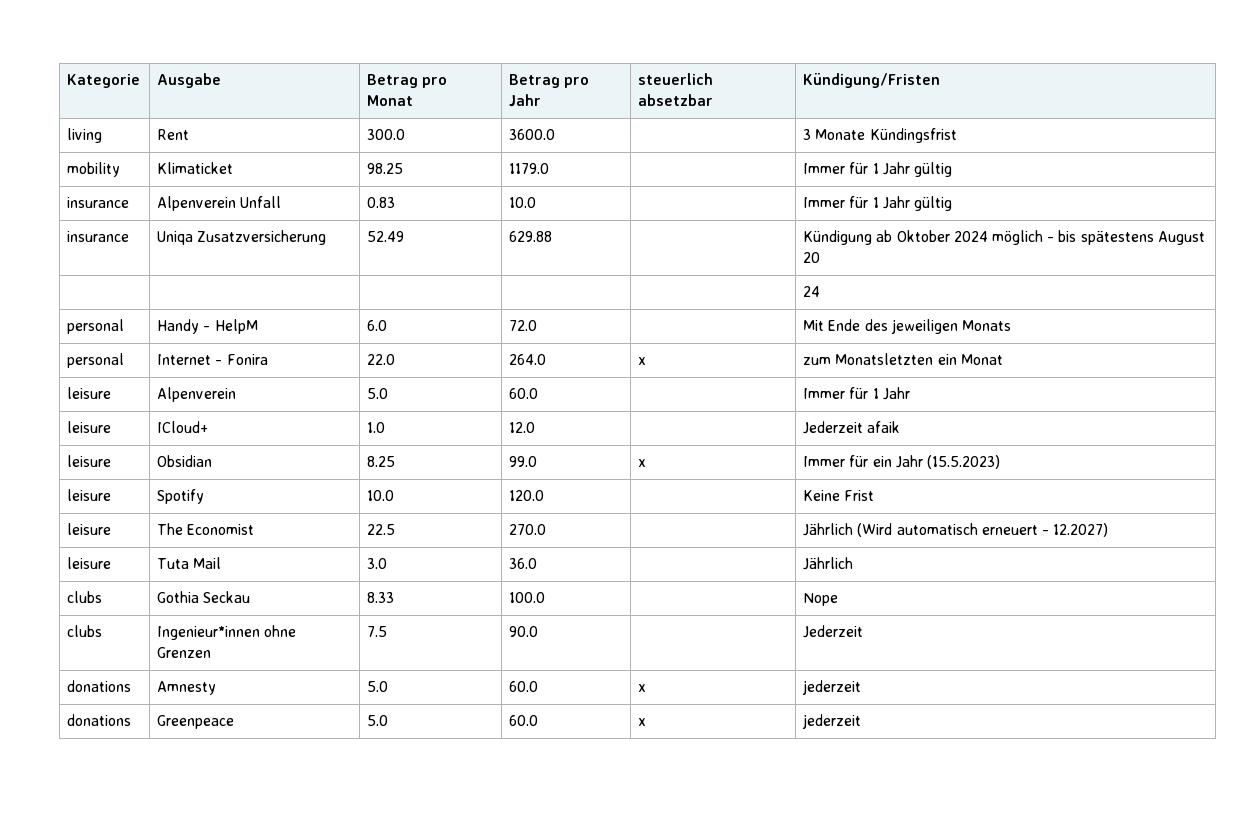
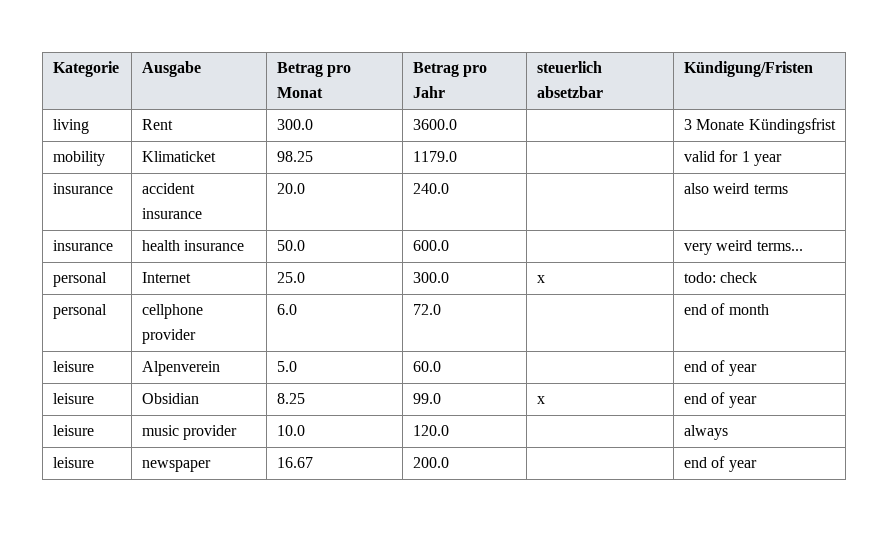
- mobility | Klimaticket | 98.25 | 1179.0 | | Immer für 1 Jahr gültig
- insurance | Alpenverein Unfall | 0.83 | 10.0 | | Immer für 1 Jahr gültig
- insurance | Uniqa Zusatzversicherung | 52.49 | 629.88 | | Kündigung ab Oktober 2024 möglich - bis spätestens August 20
- | | | | | 24
- personal | Handy - HelpM | 6.0 | 72.0 | | Mit Ende des jeweiligen Monats
- personal | Internet - Fonira | 22.0 | 264.0 | x | zum Monatsletzten ein Monat
- leisure | Alpenverein | 5.0 | 60.0 | | Immer für 1 Jahr
- leisure | ICloud+ | 1.0 | 12.0 | | Jederzeit afaik
+ mobility | Klimaticket | 98.25 | 1179.0 | | valid for 1 year
+ insurance | accident insurance | 20.0 | 240.0 | | also weird terms
+ insurance | health insurance | 50.0 | 600.0 | | very weird terms...
+ personal | Internet | 25.0 | 300.0 | x | todo: check
+ personal | cellphone provider | 6.0 | 72.0 | | end of month
+ leisure | Alpenverein | 5.0 | 60.0 | | end of year
- leisure | Obsidian | 8.25 | 99.0 | x | Immer für ein Jahr (15.5.2023)
- leisure | Spotify | 10.0 | 120.0 | | Keine Frist
- leisure | The Economist | 22.5 | 270.0 | | Jährlich (Wird automatisch erneuert - 12.2027)
- leisure | Tuta Mail | 3.0 | 36.0 | | Jährlich
- clubs | Gothia Seckau | 8.33 | 100.0 | | Nope
- clubs | Ingenieur*innen ohne Grenzen | 7.5 | 90.0 | | Jederzeit
- donations | Amnesty | 5.0 | 60.0 | x | jederzeit
- donations | Greenpeace | 5.0 | 60.0 | x | jederzeit
+ leisure | Obsidian | 8.25 | 99.0 | x | end of year
+ leisure | music provider | 10.0 | 120.0 | | always
+ leisure | newspaper | 16.67 | 200.0 | | end of year

